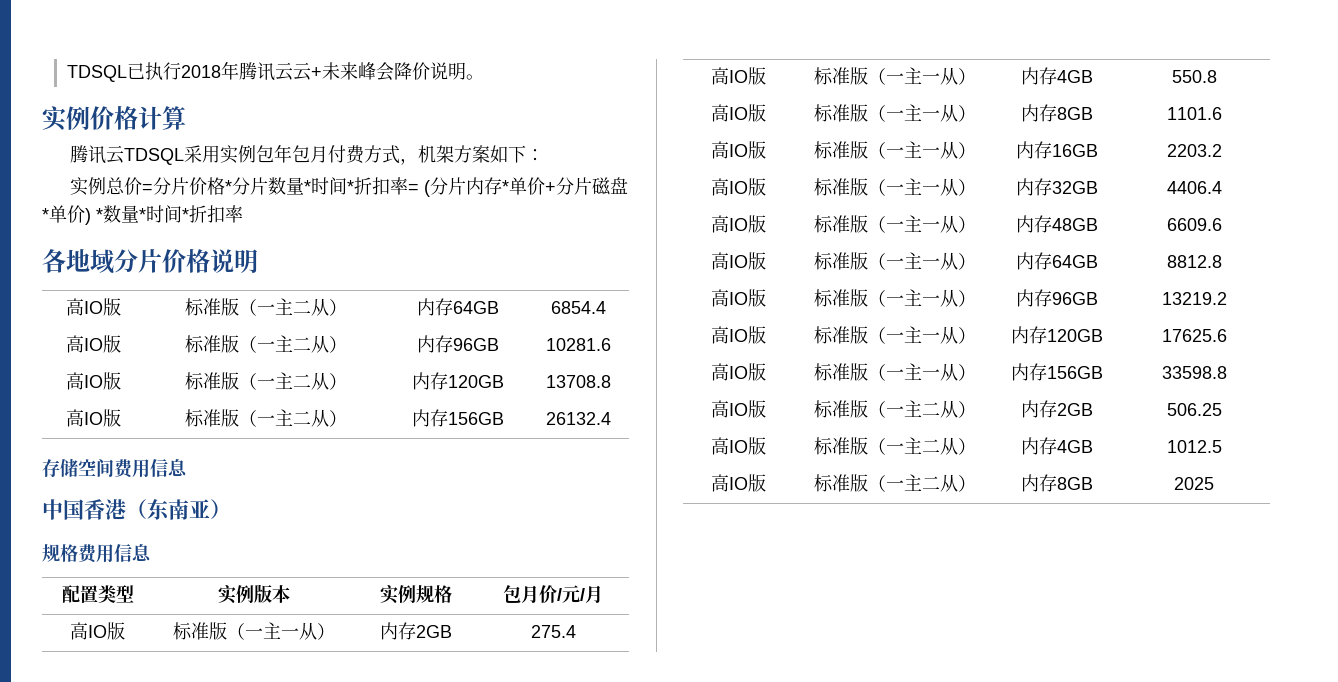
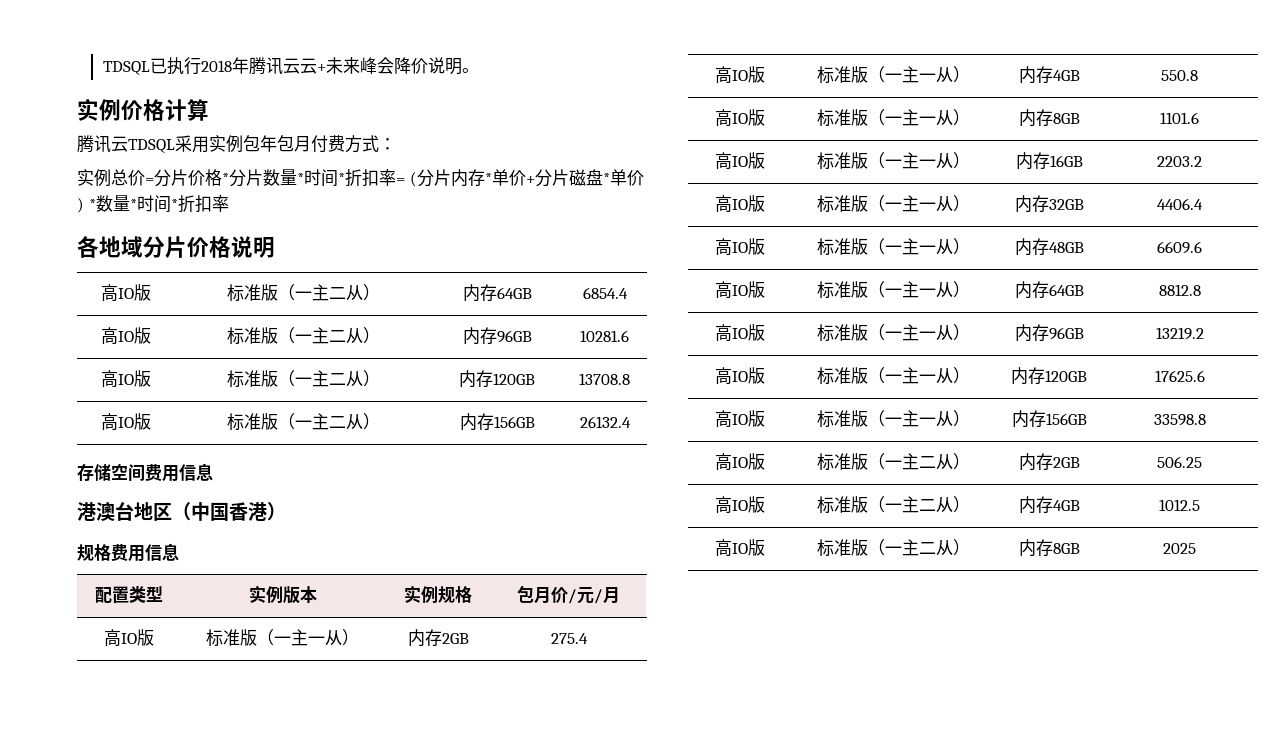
- 腾讯云TDSQL采用实例包年包月付费方式，机架方案如下：
+ 腾讯云TDSQL采用实例包年包月付费方式：
- 中国香港（东南亚）
+ 港澳台地区（中国香港）

